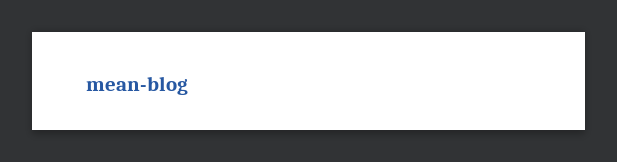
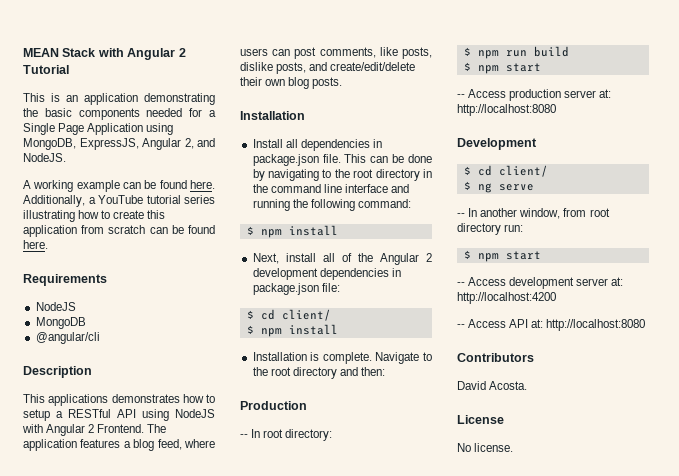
- mean-blog
+ MEAN Stack with Angular 2 Tutorial
+ This is an application demonstrating the basic components needed for a Single Page Application using MongoDB, ExpressJS, Angular 2, and NodeJS.
+ A working example can be found here. Additionally, a YouTube tutorial series illustrating how to create this application from scratch can be found here.
+ Requirements
+ NodeJS
+ MongoDB
+ @angular/cli
+ Description
+ This applications demonstrates how to setup a RESTful API using NodeJS with Angular 2 Frontend. The application features a blog feed, where users can post comments, like posts, dislike posts, and create/edit/delete their own blog posts.
+ Installation
+ Install all dependencies in package.json file. This can be done by navigating to the root directory in the command line interface and running the following command:
+ $ npm install
+ Next, install all of the Angular 2 development dependencies in package.json file:
+ $ cd client/
+ $ npm install
+ Installation is complete. Navigate to the root directory and then:
+ Production
+ -- In root directory:
+ $ npm run build
+ $ npm start
+ -- Access production server at: http://localhost:8080
+ Development
+ $ cd client/
+ $ ng serve
+ -- In another window, from root directory run:
+ $ npm start
+ -- Access development server at: http://localhost:4200
+ -- Access API at: http://localhost:8080
+ Contributors
+ David Acosta.
+ License
+ No license.

